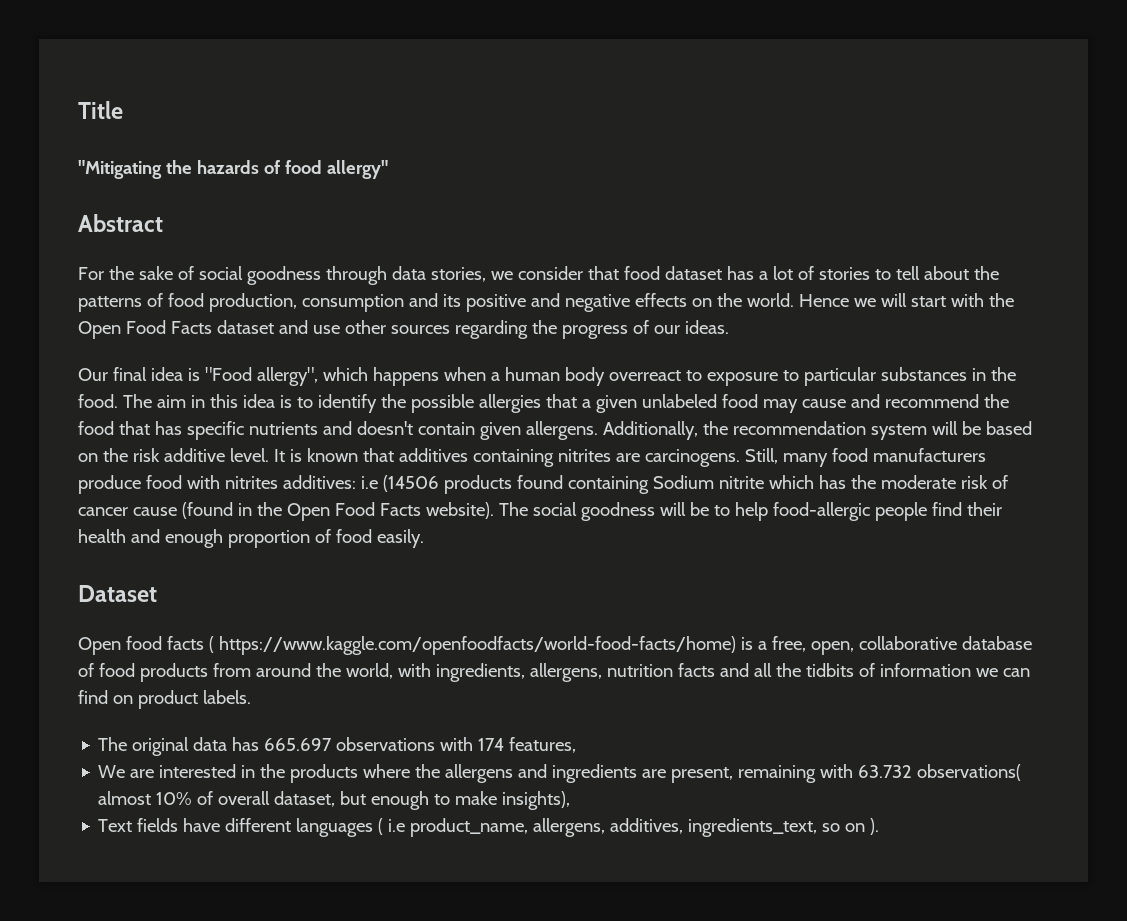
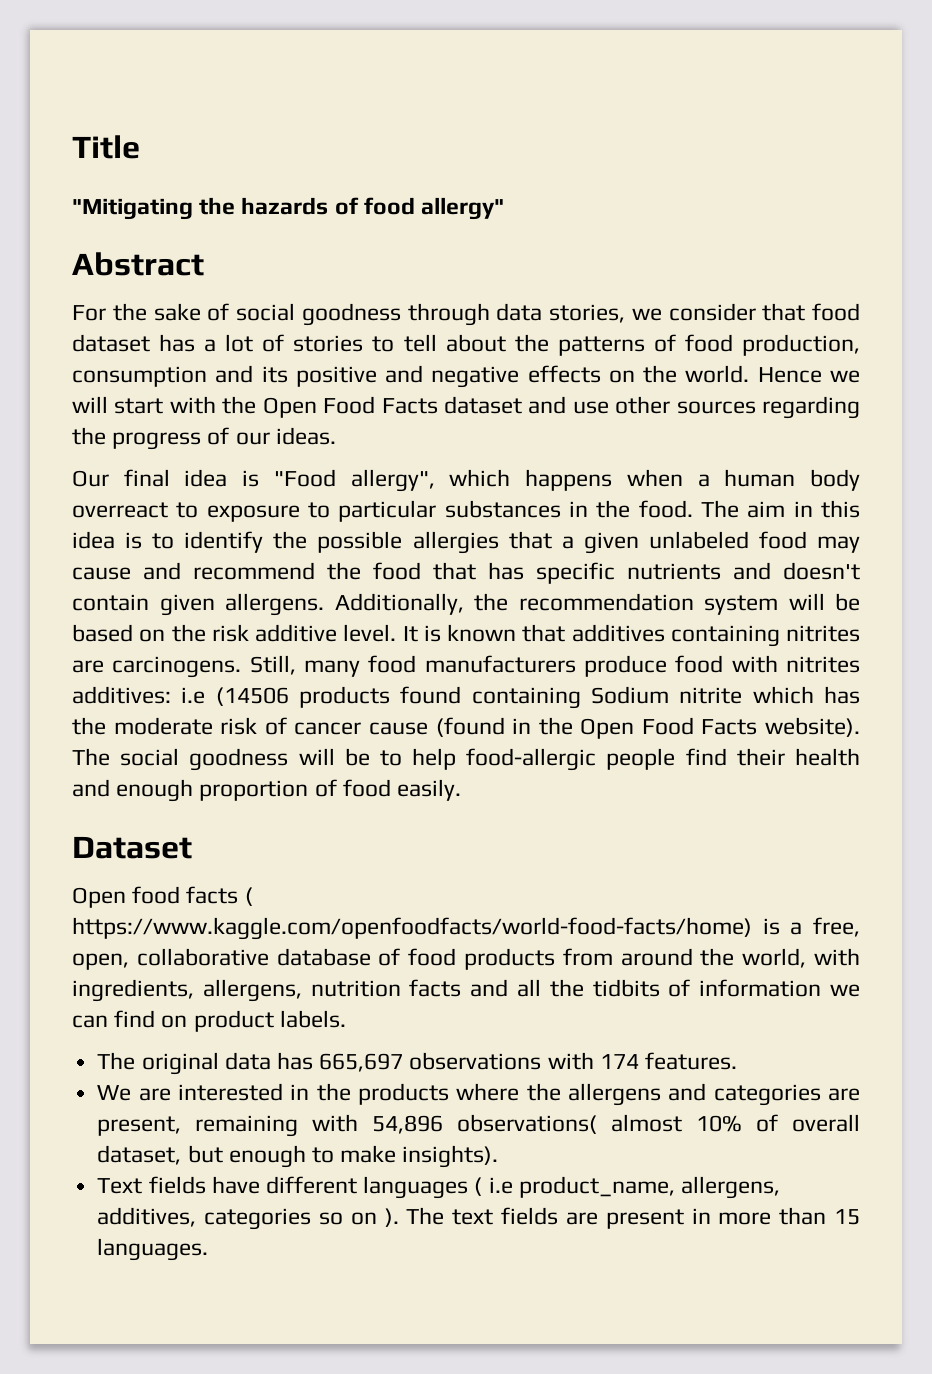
- The original data has 665.697 observations with 174 features,
+ The original data has 665,697 observations with 174 features.
- We are interested in the products where the allergens and ingredients are present, remaining with 63.732 observations( almost 10% of overall dataset, but enough to make insights),
+ We are interested in the products where the allergens and categories are present, remaining with 54,896 observations( almost 10% of overall dataset, but enough to make insights).
- Text fields have different languages ( i.e product_name, allergens, additives, ingredients_text, so on ).
+ Text fields have different languages ( i.e product_name, allergens, additives, categories so on ).
+ The text fields are present in more than 15 languages.

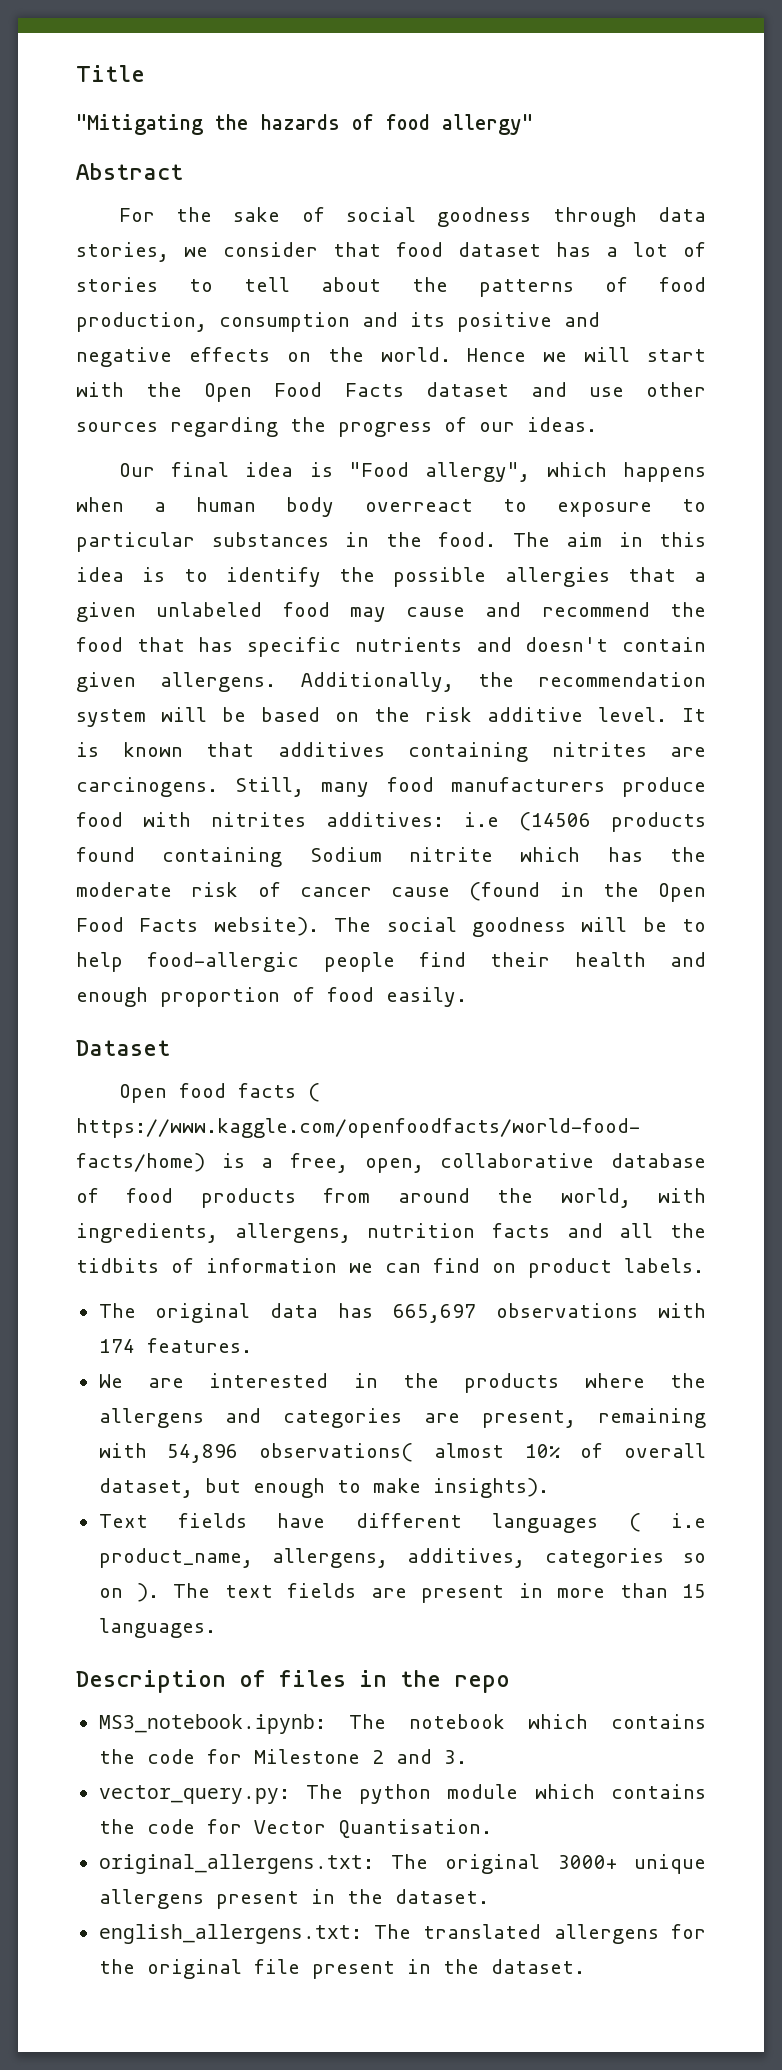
+ Description of files in the repo
+ MS3_notebook.ipynb: The notebook which contains the code for Milestone 2 and 3.
+ vector_query.py: The python module which contains the code for Vector Quantisation.
+ original_allergens.txt: The original 3000+ unique allergens present in the dataset.
+ english_allergens.txt: The translated allergens for the original file present in the dataset.

